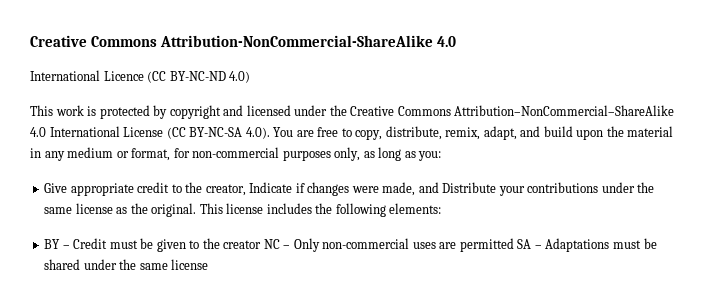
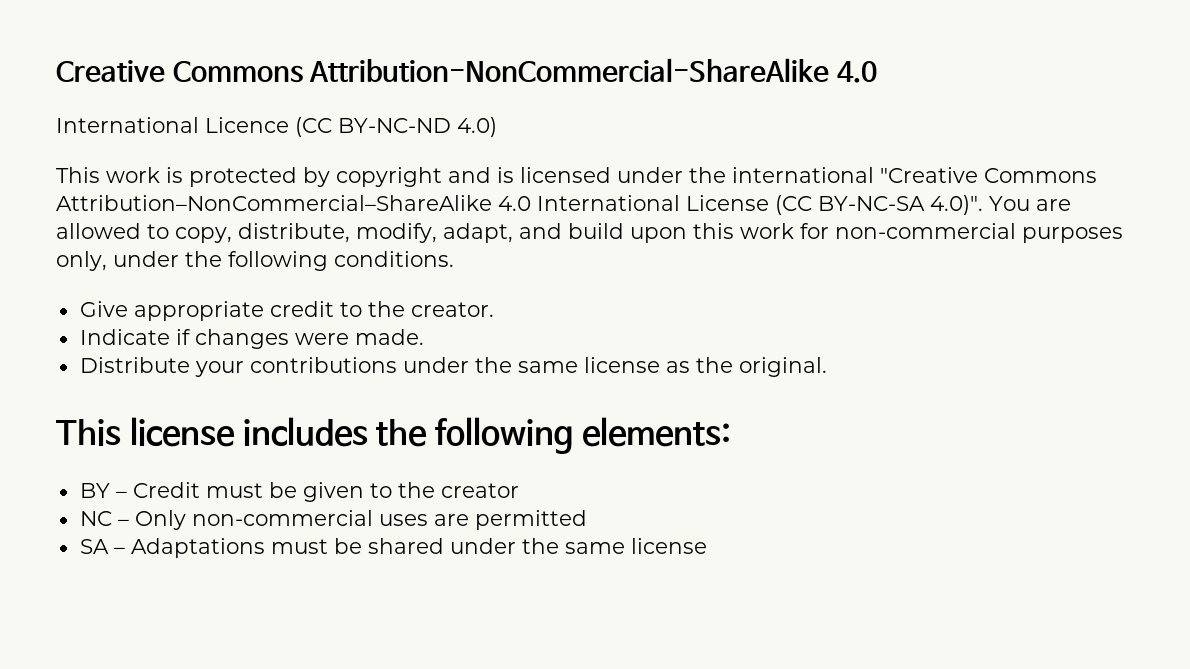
- This work is protected by copyright and licensed under the Creative Commons Attribution–NonCommercial–ShareAlike 4.0 International License (CC BY-NC-SA 4.0). You are free to copy, distribute, remix, adapt, and build upon the material in any medium or format, for non-commercial purposes only, as long as you:
+ This work is protected by copyright and is licensed under the international "Creative Commons Attribution–NonCommercial–ShareAlike 4.0 International License (CC BY-NC-SA 4.0)". You are allowed to copy, distribute, modify, adapt, and build upon this work for non-commercial purposes only, under the following conditions.
- Give appropriate credit to the creator, Indicate if changes were made, and Distribute your contributions under the same license as the original. This license includes the following elements:
+ Give appropriate credit to the creator.
+ Indicate if changes were made.
+ Distribute your contributions under the same license as the original.
+ This license includes the following elements:
- BY – Credit must be given to the creator NC – Only non-commercial uses are permitted SA – Adaptations must be shared under the same license
+ BY – Credit must be given to the creator
+ NC – Only non-commercial uses are permitted
+ SA – Adaptations must be shared under the same license

